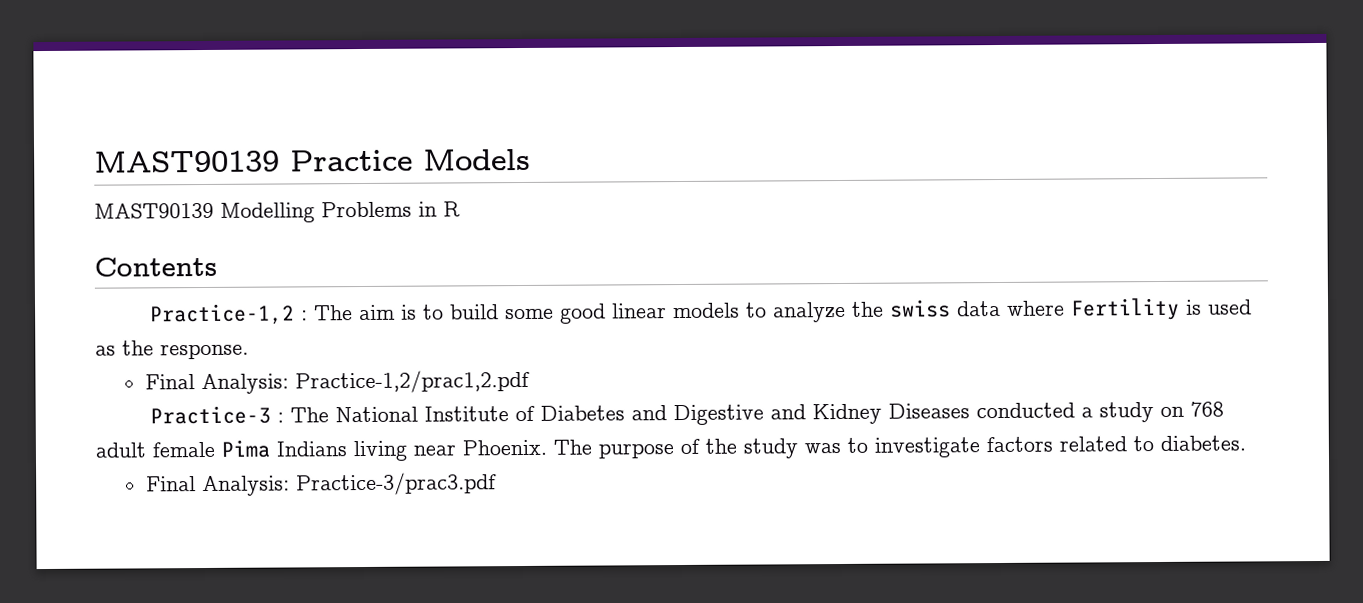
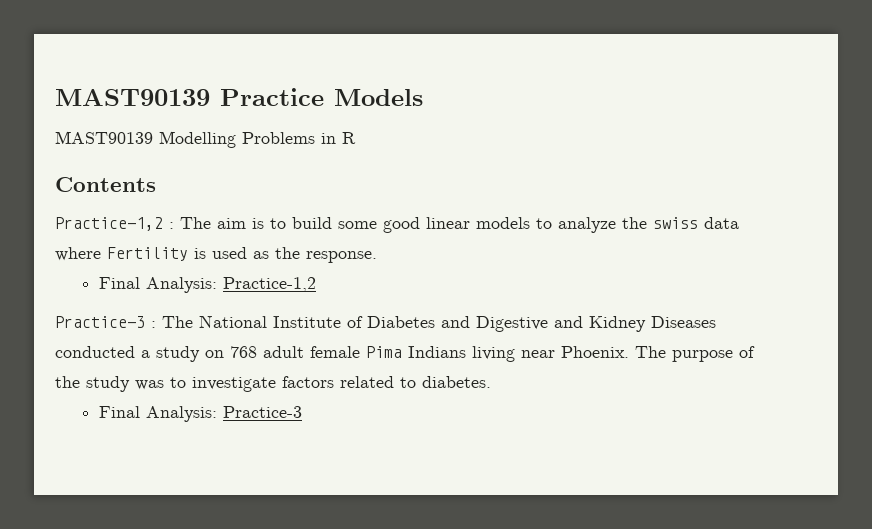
- Final Analysis: Practice-1,2/prac1,2.pdf
+ Final Analysis: Practice-1,2
- Final Analysis: Practice-3/prac3.pdf
+ Final Analysis: Practice-3

